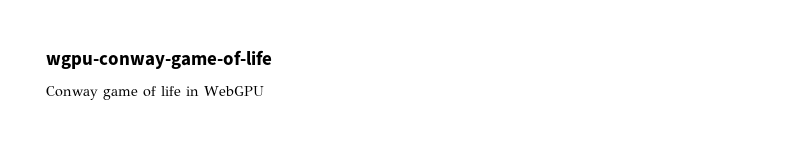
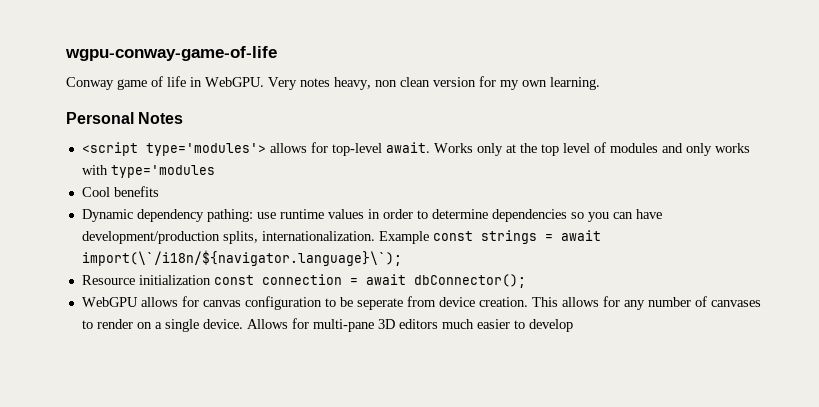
- Conway game of life in WebGPU
+ Conway game of life in WebGPU. Very notes heavy, non clean version for my own learning.
+ Personal Notes
+ <script type='modules'> allows for top-level await. Works only at the top level of modules and only works with type='modules
+ Cool benefits
+ Dynamic dependency pathing: use runtime values in order to determine dependencies so you can have development/production splits, internationalization. Example const strings = await import(\`/i18n/${navigator.language}\`);
+ Resource initialization const connection = await dbConnector();
+ WebGPU allows for canvas configuration to be seperate from device creation. This allows for any number of canvases to render on a single device. Allows for multi-pane 3D editors much easier to develop

